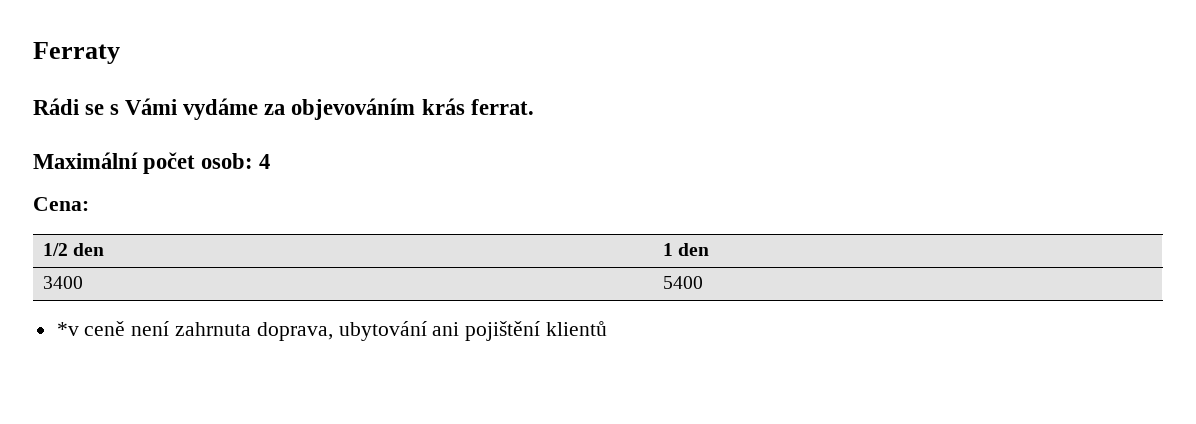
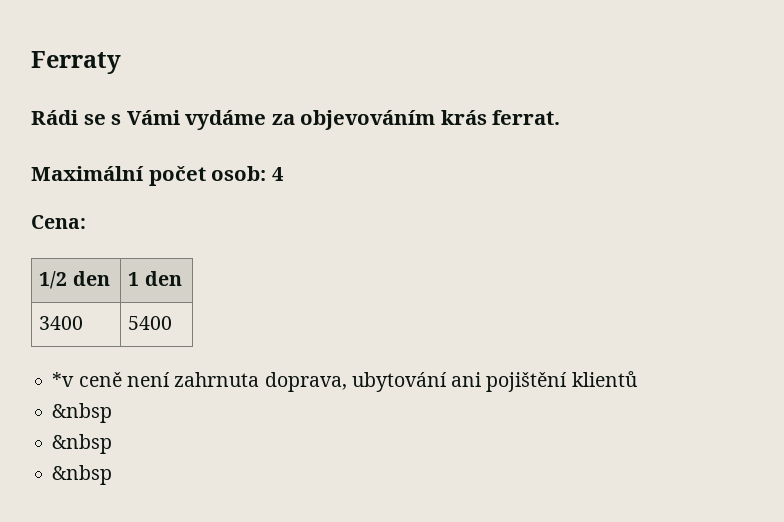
  *v ceně není zahrnuta doprava, ubytování ani pojištění klientů
+ &nbsp
+ &nbsp
+ &nbsp

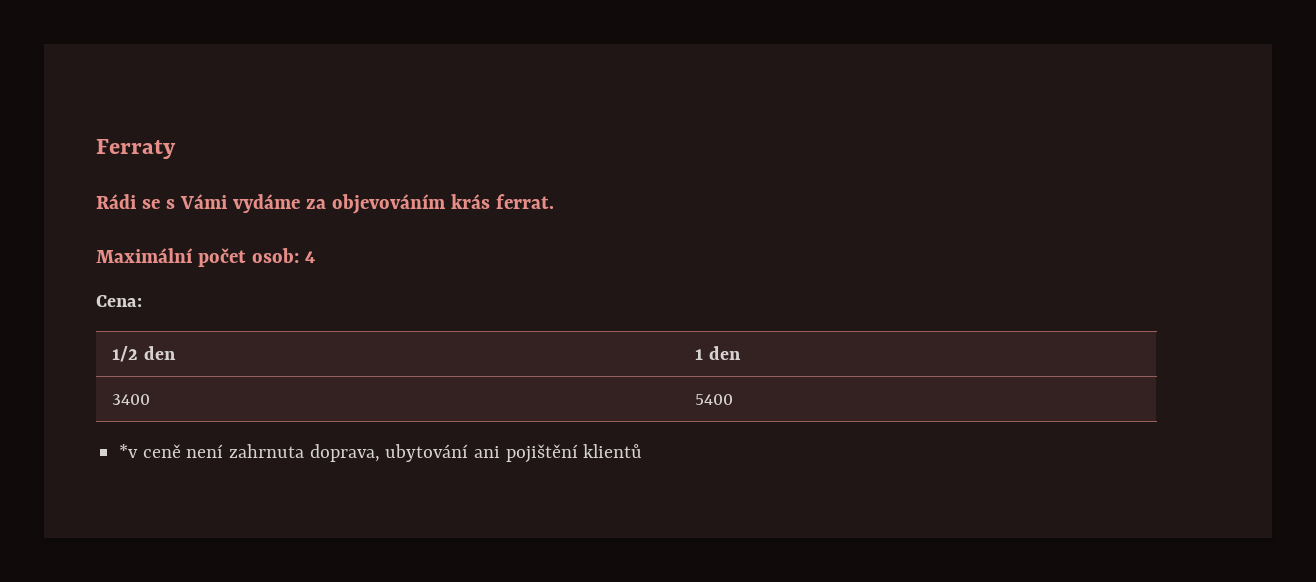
  *v ceně není zahrnuta doprava, ubytování ani pojištění klientů
- &nbsp
- &nbsp
- &nbsp

